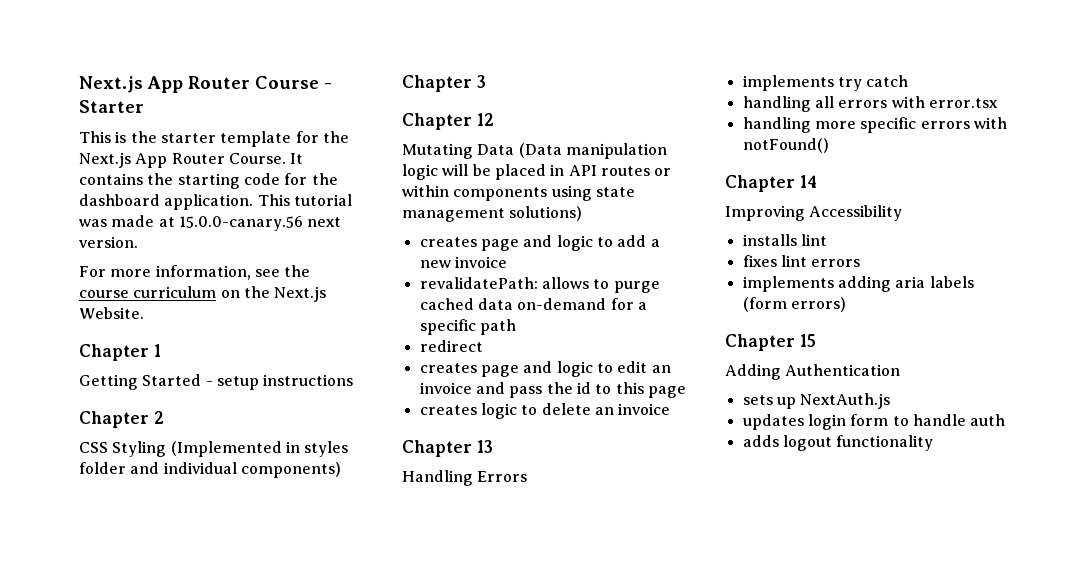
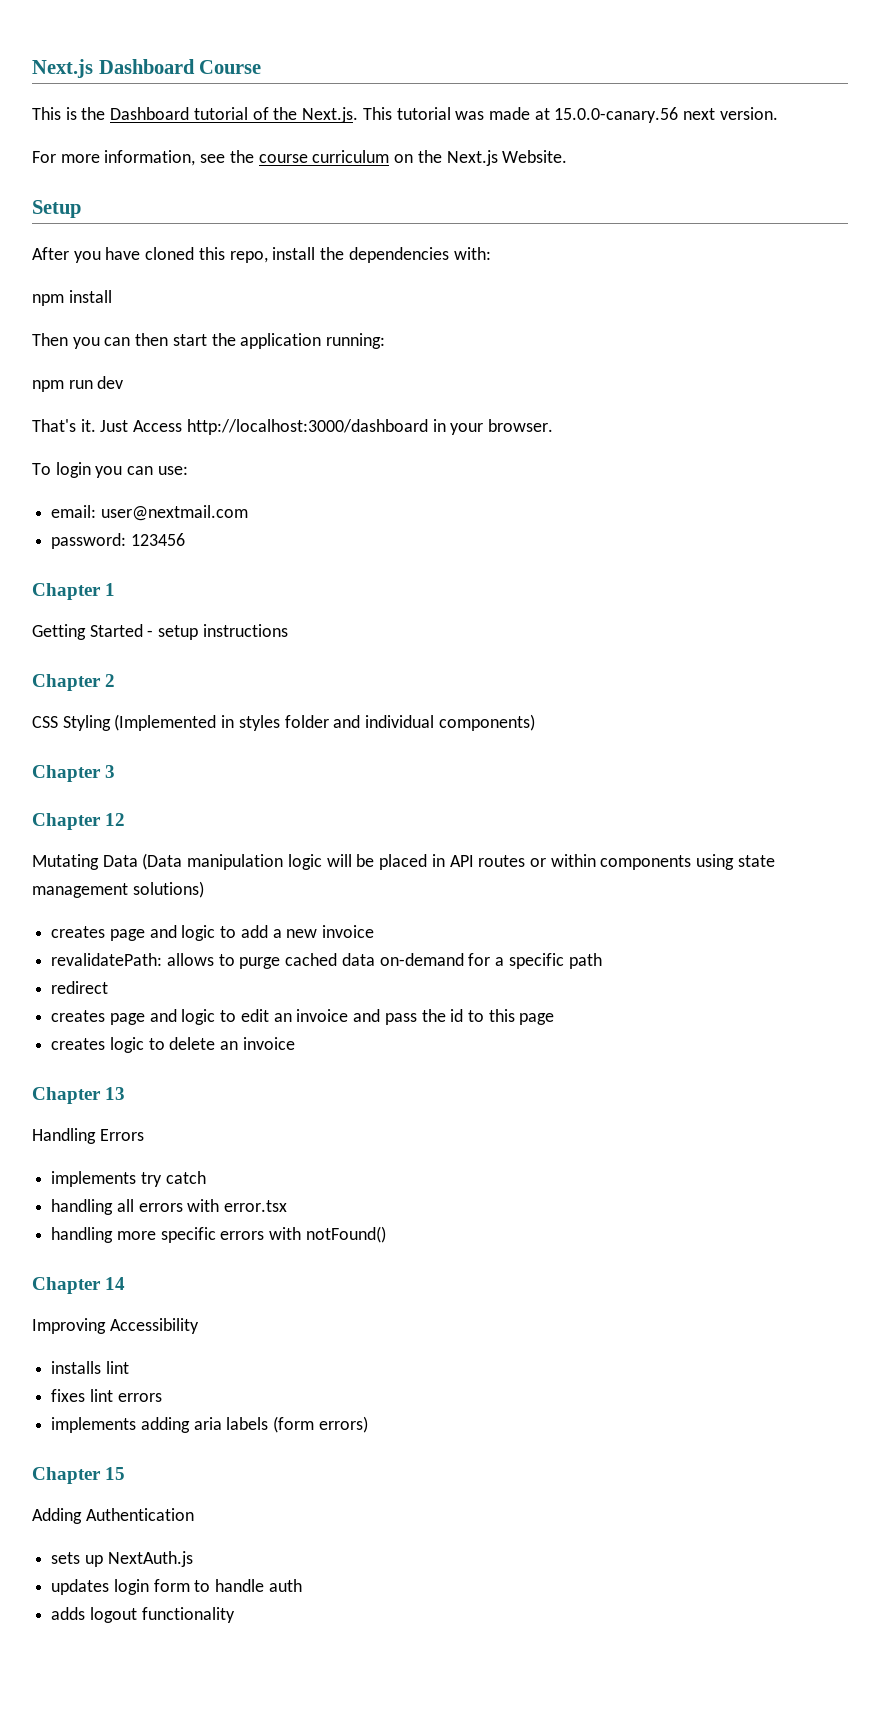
- Next.js App Router Course - Starter
+ Next.js Dashboard Course
- This is the starter template for the Next.js App Router Course. It contains the starting code for the dashboard application. This tutorial was made at 15.0.0-canary.56 next version.
+ This is the Dashboard tutorial of the Next.js. This tutorial was made at 15.0.0-canary.56 next version.
+ Setup
+ After you have cloned this repo, install the dependencies with:
+ npm install
+ Then you can then start the application running:
+ npm run dev
+ That's it. Just Access http://localhost:3000/dashboard in your browser.
+ To login you can use:
+ email: user@nextmail.com
+ password: 123456

